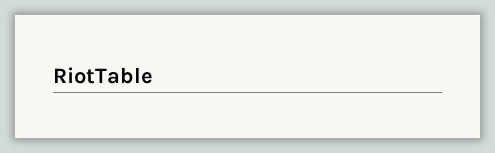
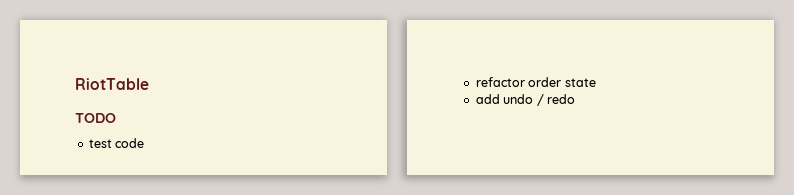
+ TODO
+ test code
+ refactor order state
+ add undo / redo

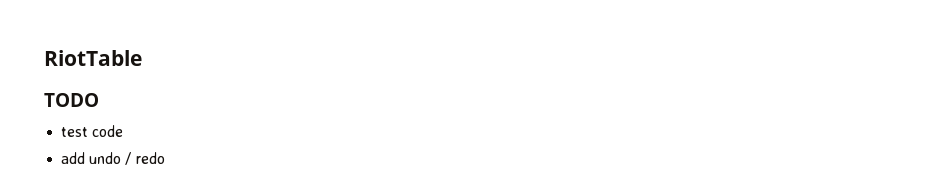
- refactor order state

